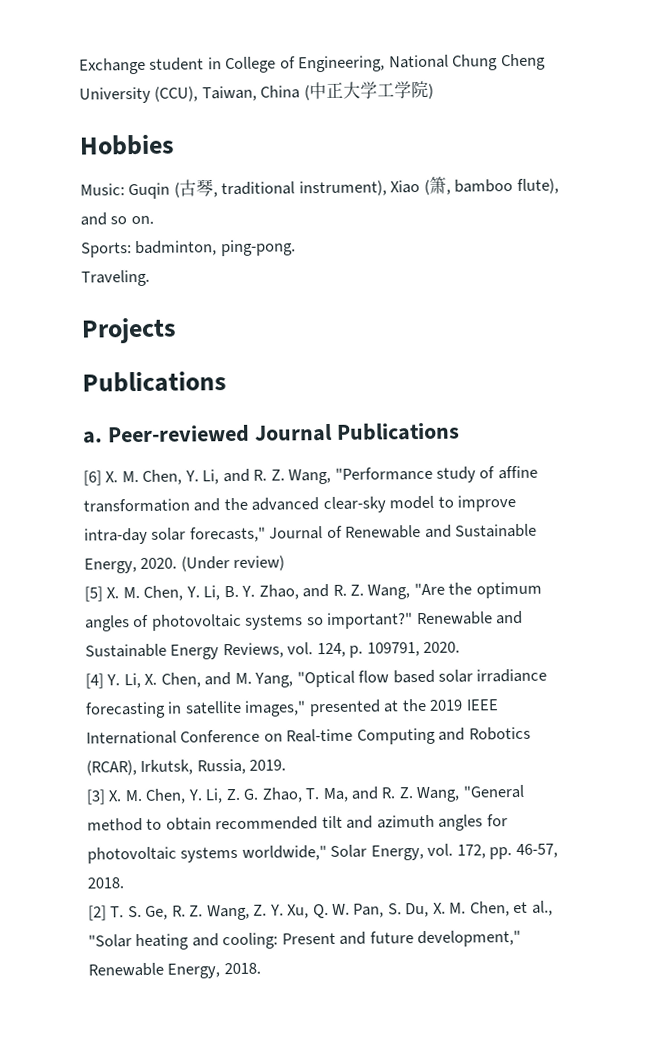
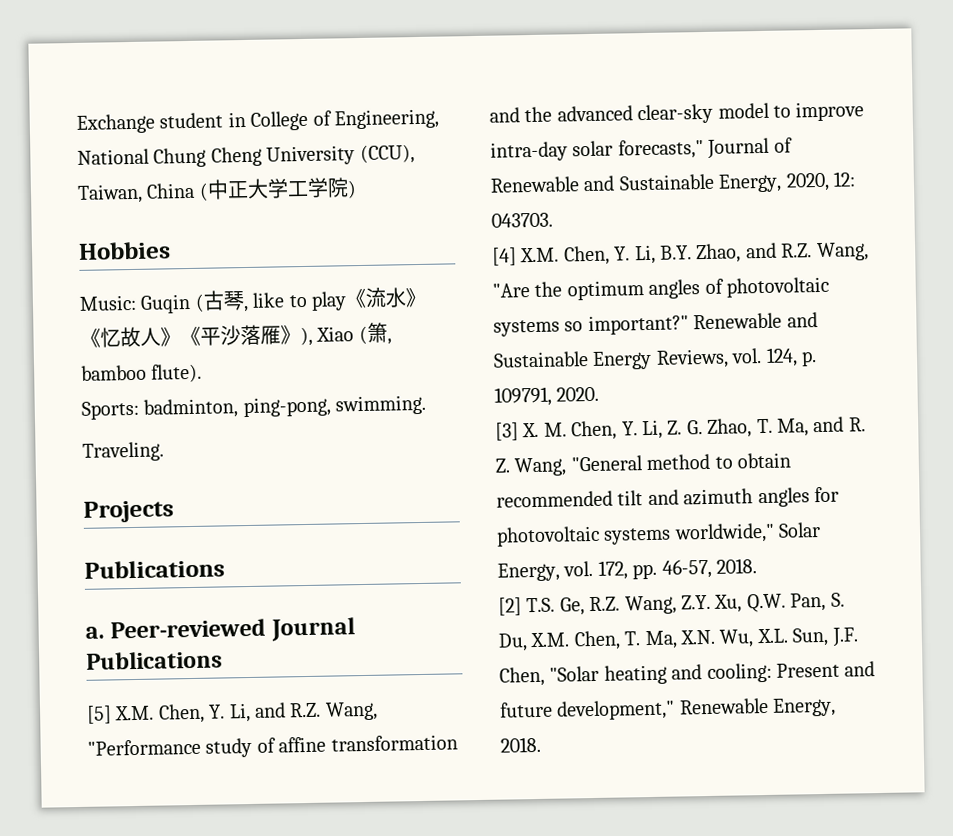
- Music: Guqin (古琴, traditional instrument), Xiao (箫, bamboo flute), and so on.
+ Music: Guqin (古琴, like to play《流水》《忆故人》《平沙落雁》), Xiao (箫, bamboo flute).
- Sports: badminton, ping-pong.
+ Sports: badminton, ping-pong, swimming.
- [6] X. M. Chen, Y. Li, and R. Z. Wang, "Performance study of affine transformation and the advanced clear-sky model to improve intra-day solar forecasts," Journal of Renewable and Sustainable Energy, 2020. (Under review)
- [5] X. M. Chen, Y. Li, B. Y. Zhao, and R. Z. Wang, "Are the optimum angles of photovoltaic systems so important?"
+ [5] X.M. Chen, Y. Li, and R.Z. Wang, "Performance study of affine transformation and the advanced clear-sky model to improve intra-day solar forecasts," Journal of Renewable and Sustainable Energy, 2020, 12: 043703.
+ [4] X.M. Chen, Y. Li, B.Y. Zhao, and R.Z. Wang, "Are the optimum angles of photovoltaic systems so important?"
- [4] Y. Li, X. Chen, and M. Yang, "Optical flow based solar irradiance forecasting in satellite images," presented at the 2019 IEEE International Conference on Real-time Computing and Robotics (RCAR), Irkutsk, Russia, 2019.
- [2] T. S. Ge, R. Z. Wang, Z. Y. Xu, Q. W. Pan, S. Du, X. M. Chen, et al., "Solar heating and cooling: Present and future development," Renewable Energy, 2018.
+ [2] T.S. Ge, R.Z. Wang, Z.Y. Xu, Q.W. Pan, S. Du, X.M. Chen, T. Ma, X.N. Wu, X.L. Sun, J.F. Chen, "Solar heating and cooling: Present and future development," Renewable Energy, 2018.

